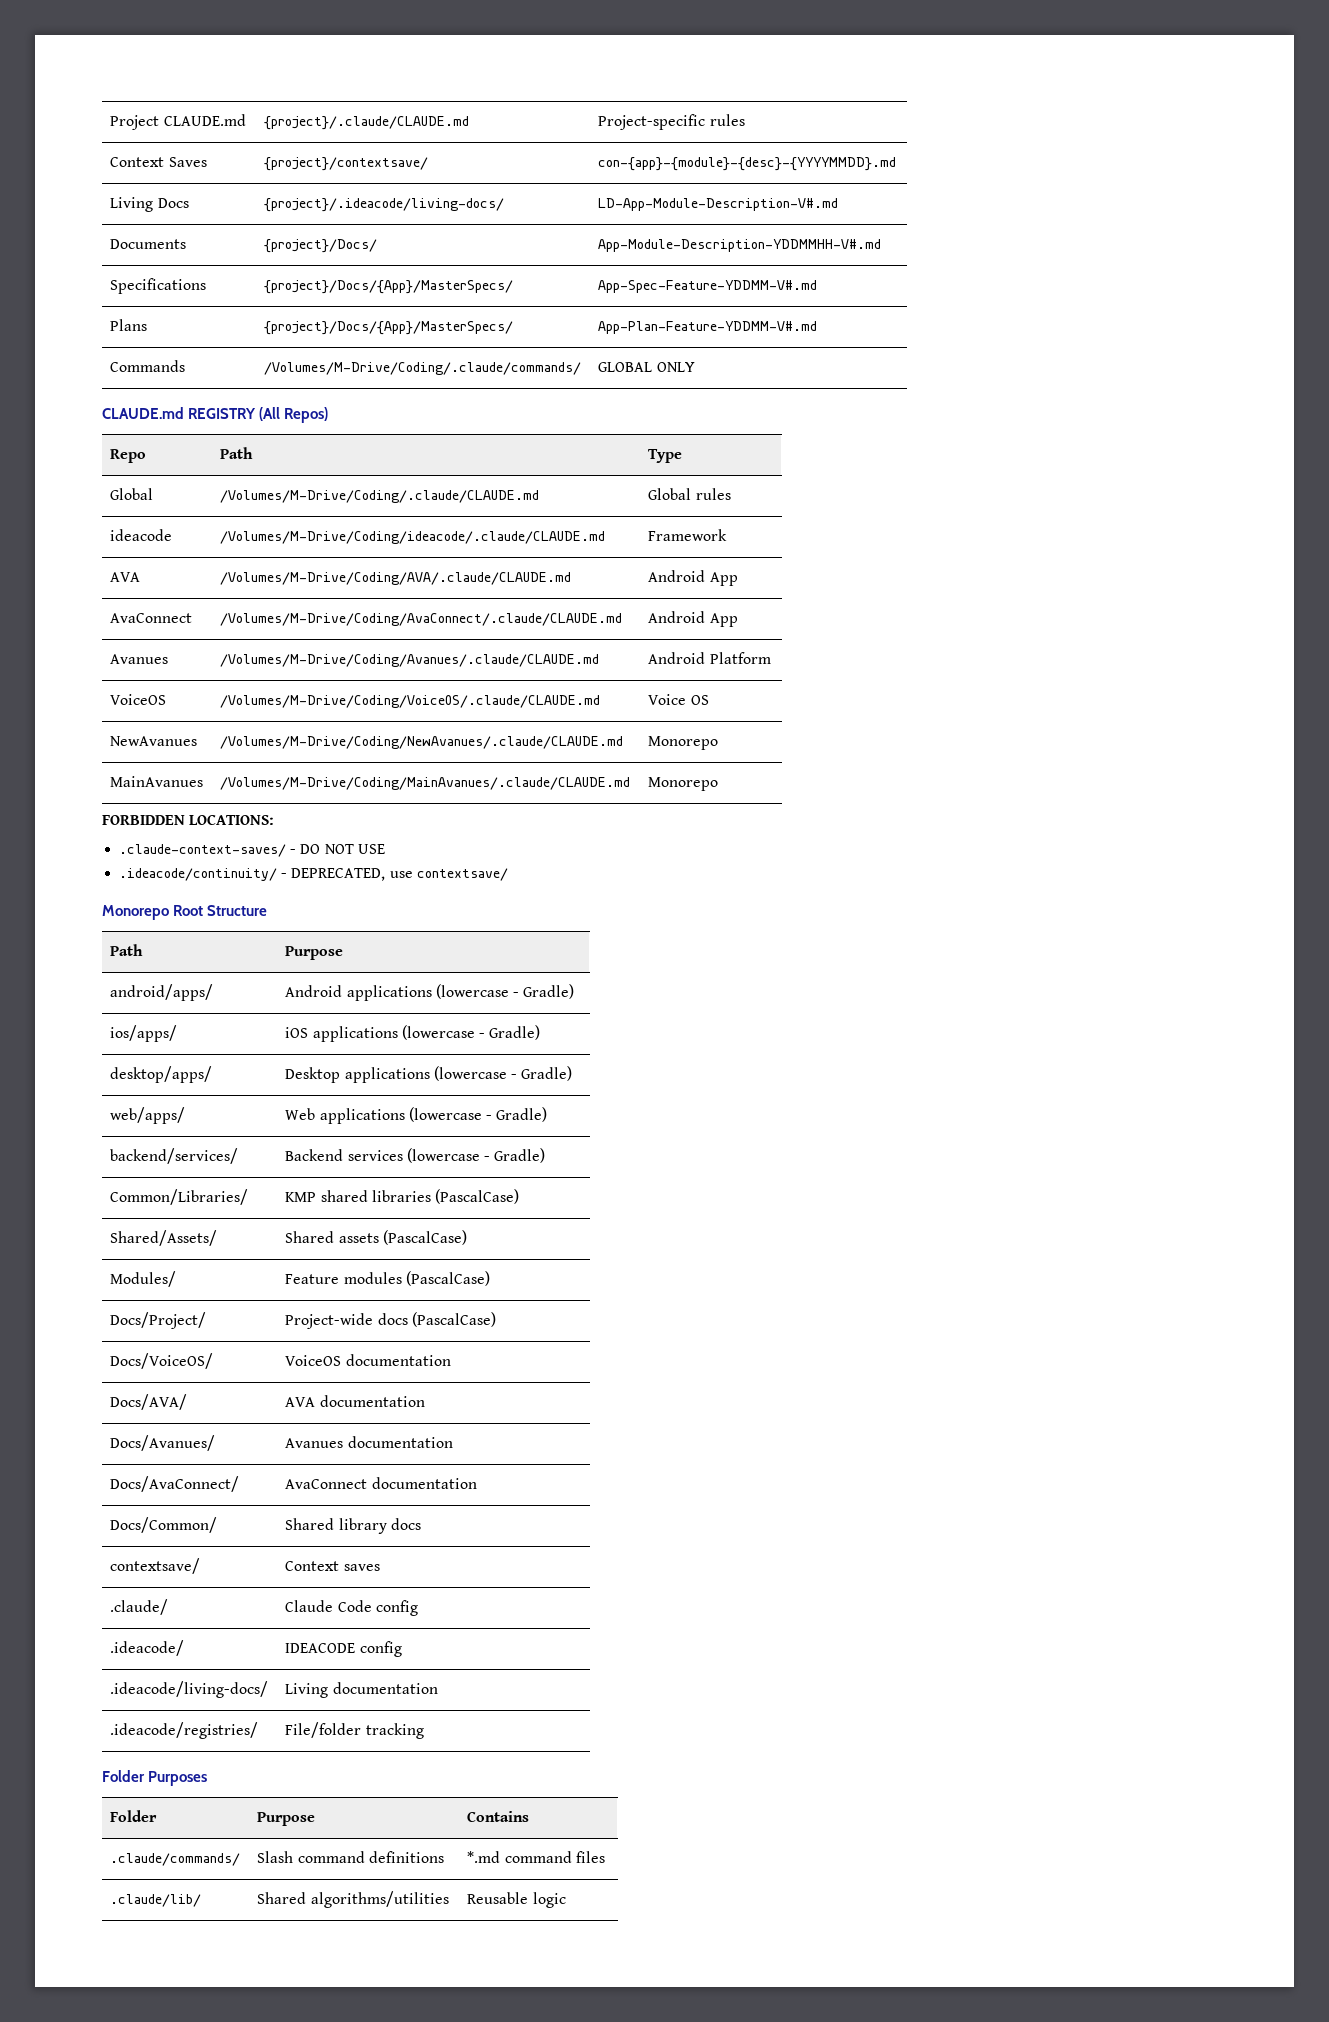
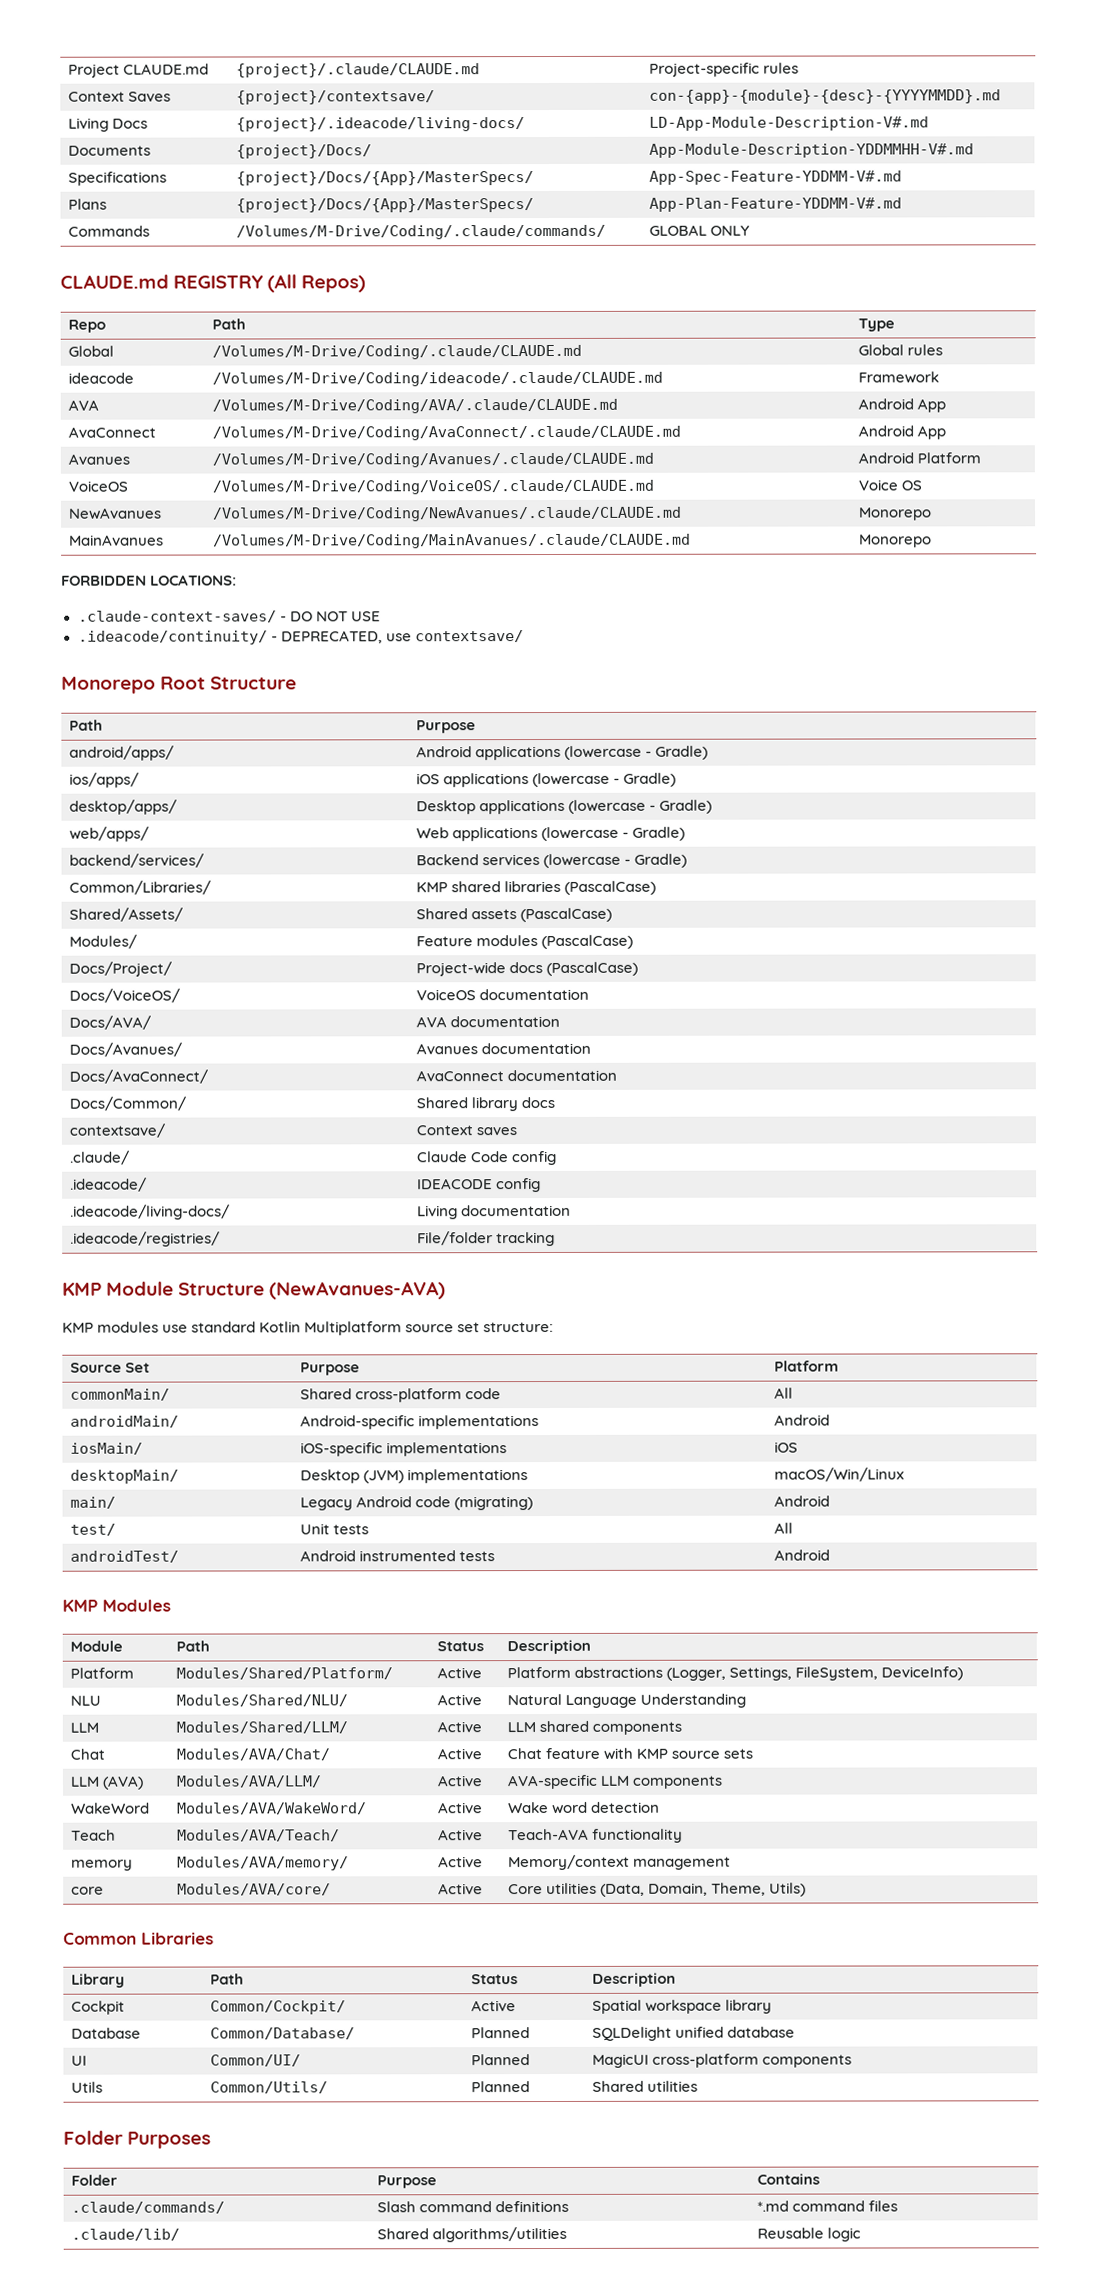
+ KMP Module Structure (NewAvanues-AVA)
+ KMP modules use standard Kotlin Multiplatform source set structure:
+ Source Set | Purpose | Platform
+ commonMain/ | Shared cross-platform code | All
+ androidMain/ | Android-specific implementations | Android
+ iosMain/ | iOS-specific implementations | iOS
+ desktopMain/ | Desktop (JVM) implementations | macOS/Win/Linux
+ main/ | Legacy Android code (migrating) | Android
+ test/ | Unit tests | All
+ androidTest/ | Android instrumented tests | Android
+ KMP Modules
+ Module | Path | Status | Description
+ Platform | Modules/Shared/Platform/ | Active | Platform abstractions (Logger, Settings, FileSystem, DeviceInfo)
+ NLU | Modules/Shared/NLU/ | Active | Natural Language Understanding
+ LLM | Modules/Shared/LLM/ | Active | LLM shared components
+ Chat | Modules/AVA/Chat/ | Active | Chat feature with KMP source sets
+ LLM (AVA) | Modules/AVA/LLM/ | Active | AVA-specific LLM components
+ WakeWord | Modules/AVA/WakeWord/ | Active | Wake word detection
+ Teach | Modules/AVA/Teach/ | Active | Teach-AVA functionality
+ memory | Modules/AVA/memory/ | Active | Memory/context management
+ core | Modules/AVA/core/ | Active | Core utilities (Data, Domain, Theme, Utils)
+ Common Libraries
+ Library | Path | Status | Description
+ Cockpit | Common/Cockpit/ | Active | Spatial workspace library
+ Database | Common/Database/ | Planned | SQLDelight unified database
+ UI | Common/UI/ | Planned | MagicUI cross-platform components
+ Utils | Common/Utils/ | Planned | Shared utilities

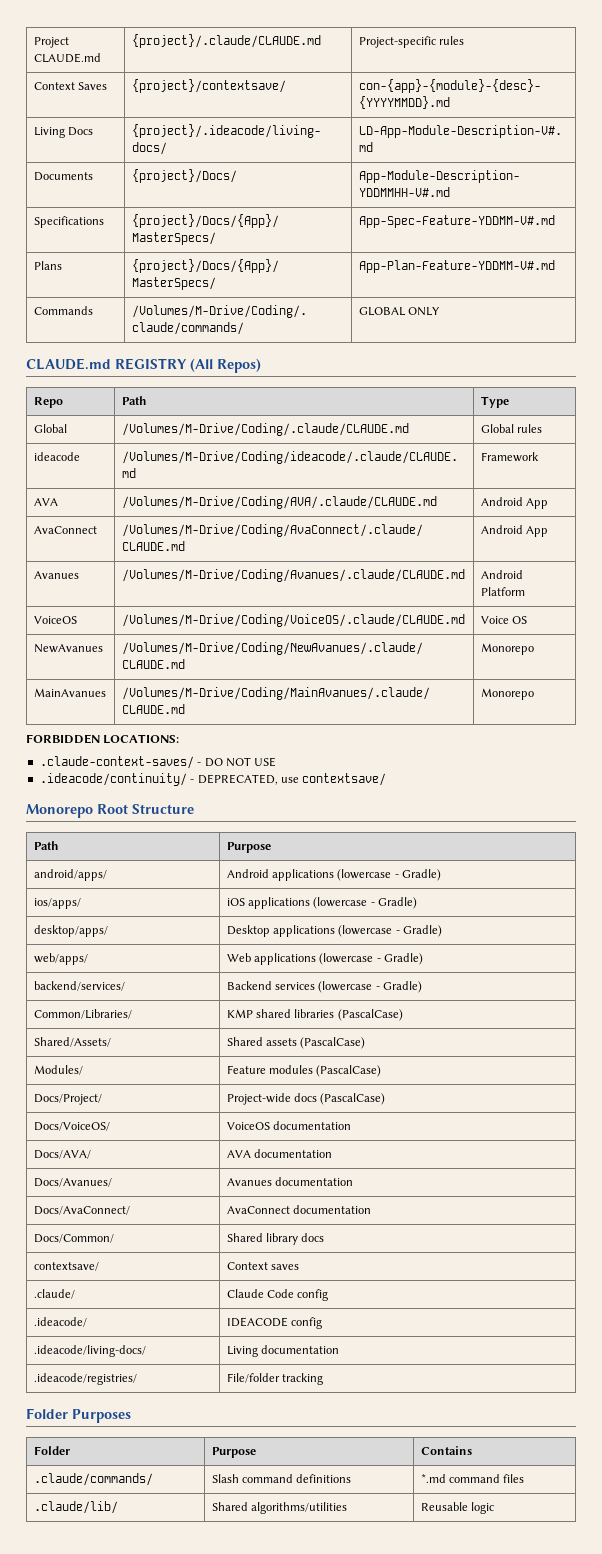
- KMP Module Structure (NewAvanues-AVA)
- KMP modules use standard Kotlin Multiplatform source set structure:
- Source Set | Purpose | Platform
- commonMain/ | Shared cross-platform code | All
- androidMain/ | Android-specific implementations | Android
- iosMain/ | iOS-specific implementations | iOS
- desktopMain/ | Desktop (JVM) implementations | macOS/Win/Linux
- main/ | Legacy Android code (migrating) | Android
- test/ | Unit tests | All
- androidTest/ | Android instrumented tests | Android
- KMP Modules
- Module | Path | Status | Description
- Platform | Modules/Shared/Platform/ | Active | Platform abstractions (Logger, Settings, FileSystem, DeviceInfo)
- NLU | Modules/Shared/NLU/ | Active | Natural Language Understanding
- LLM | Modules/Shared/LLM/ | Active | LLM shared components
- Chat | Modules/AVA/Chat/ | Active | Chat feature with KMP source sets
- LLM (AVA) | Modules/AVA/LLM/ | Active | AVA-specific LLM components
- WakeWord | Modules/AVA/WakeWord/ | Active | Wake word detection
- Teach | Modules/AVA/Teach/ | Active | Teach-AVA functionality
- memory | Modules/AVA/memory/ | Active | Memory/context management
- core | Modules/AVA/core/ | Active | Core utilities (Data, Domain, Theme, Utils)
- Common Libraries
- Library | Path | Status | Description
- Cockpit | Common/Cockpit/ | Active | Spatial workspace library
- Database | Common/Database/ | Planned | SQLDelight unified database
- UI | Common/UI/ | Planned | MagicUI cross-platform components
- Utils | Common/Utils/ | Planned | Shared utilities

